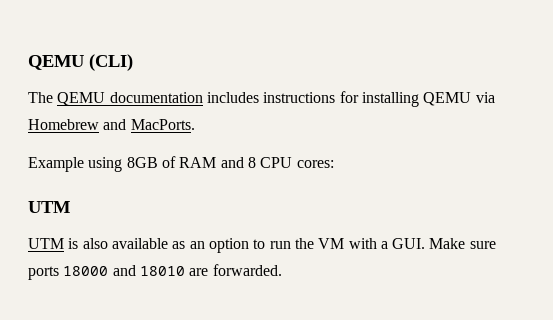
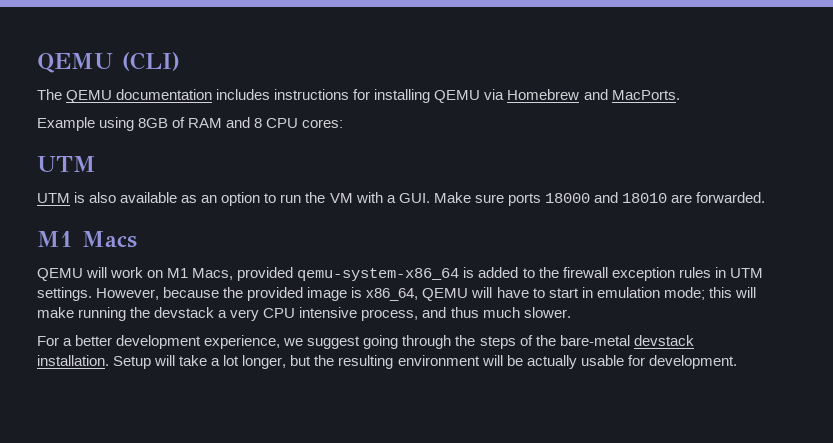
+ M1 Macs
+ QEMU will work on M1 Macs, provided qemu-system-x86_64 is added to the firewall exception rules in UTM settings. However, because the provided image is x86_64, QEMU will have to start in emulation mode; this will make running the devstack a very CPU intensive process, and thus much slower.
+ For a better development experience, we suggest going through the steps of the bare-metal devstack installation. Setup will take a lot longer, but the resulting environment will be actually usable for development.

